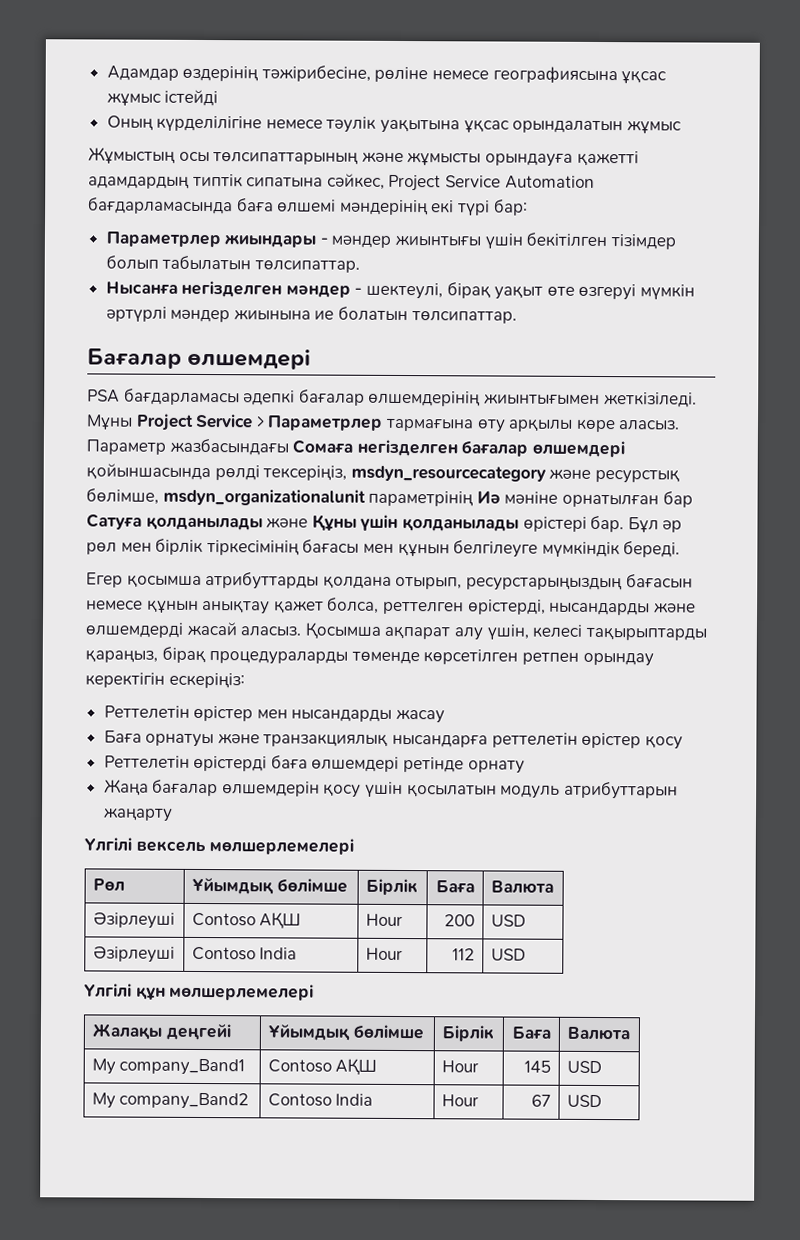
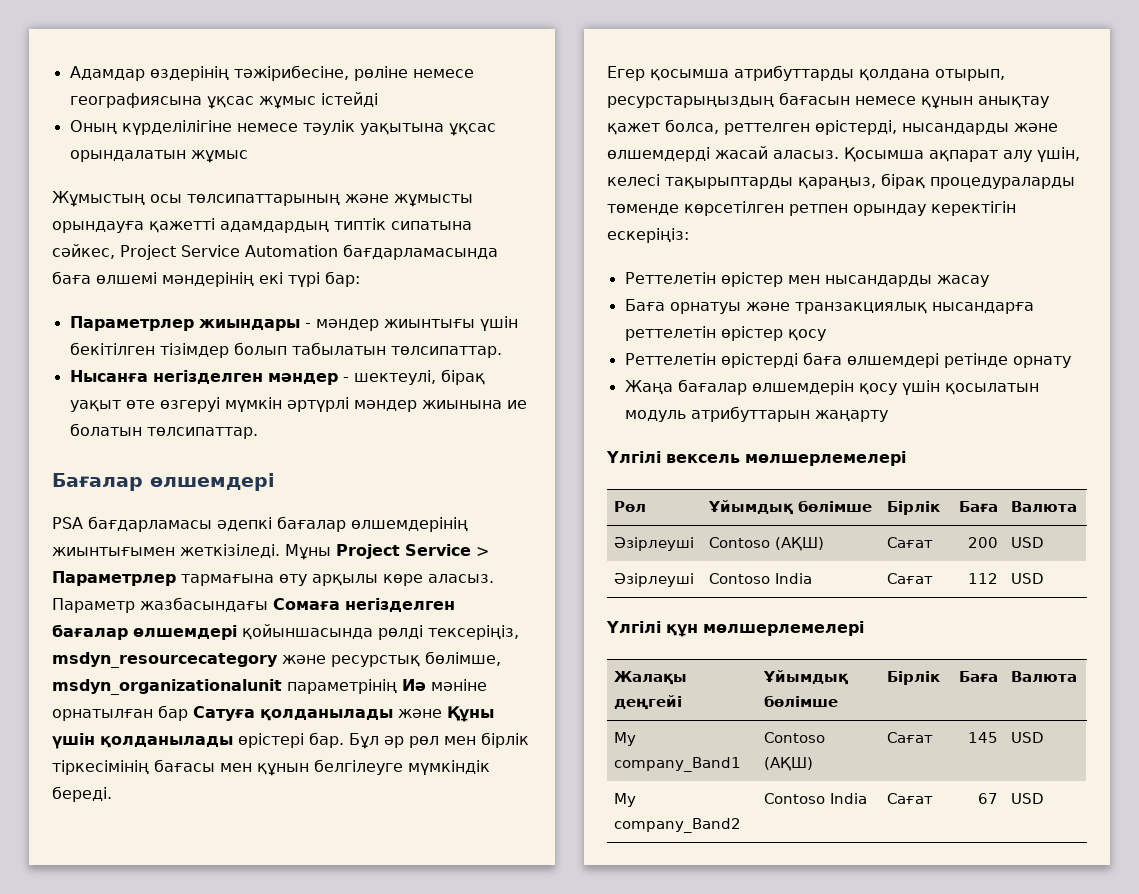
- Әзірлеуші | Contoso АҚШ | Hour | 200 | USD
+ Әзірлеуші | Contoso (АҚШ) | Сағат | 200 | USD
- Әзірлеуші | Contoso India | Hour | 112 | USD
+ Әзірлеуші | Contoso India | Сағат | 112 | USD
- My company_Band1 | Contoso АҚШ | Hour | 145 | USD
+ My company_Band1 | Contoso (АҚШ) | Сағат | 145 | USD
- My company_Band2 | Contoso India | Hour | 67 | USD
+ My company_Band2 | Contoso India | Сағат | 67 | USD

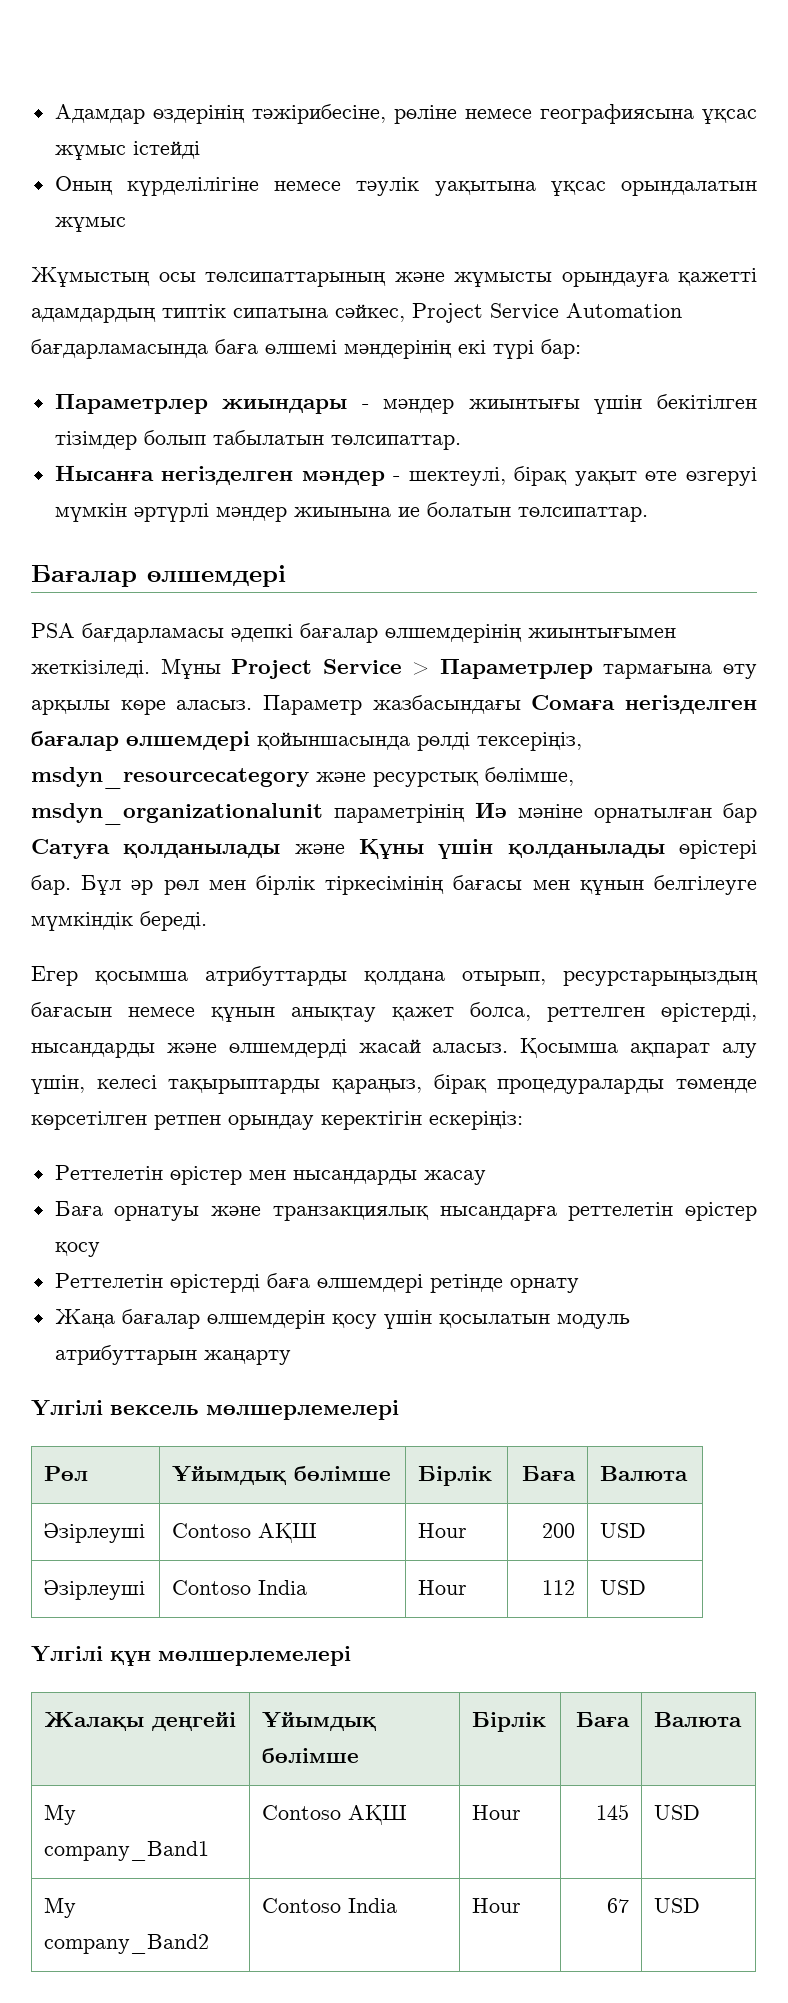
- Әзірлеуші | Contoso (АҚШ) | Сағат | 200 | USD
+ Әзірлеуші | Contoso АҚШ | Hour | 200 | USD
- Әзірлеуші | Contoso India | Сағат | 112 | USD
+ Әзірлеуші | Contoso India | Hour | 112 | USD
- My company_Band1 | Contoso (АҚШ) | Сағат | 145 | USD
+ My company_Band1 | Contoso АҚШ | Hour | 145 | USD
- My company_Band2 | Contoso India | Сағат | 67 | USD
+ My company_Band2 | Contoso India | Hour | 67 | USD

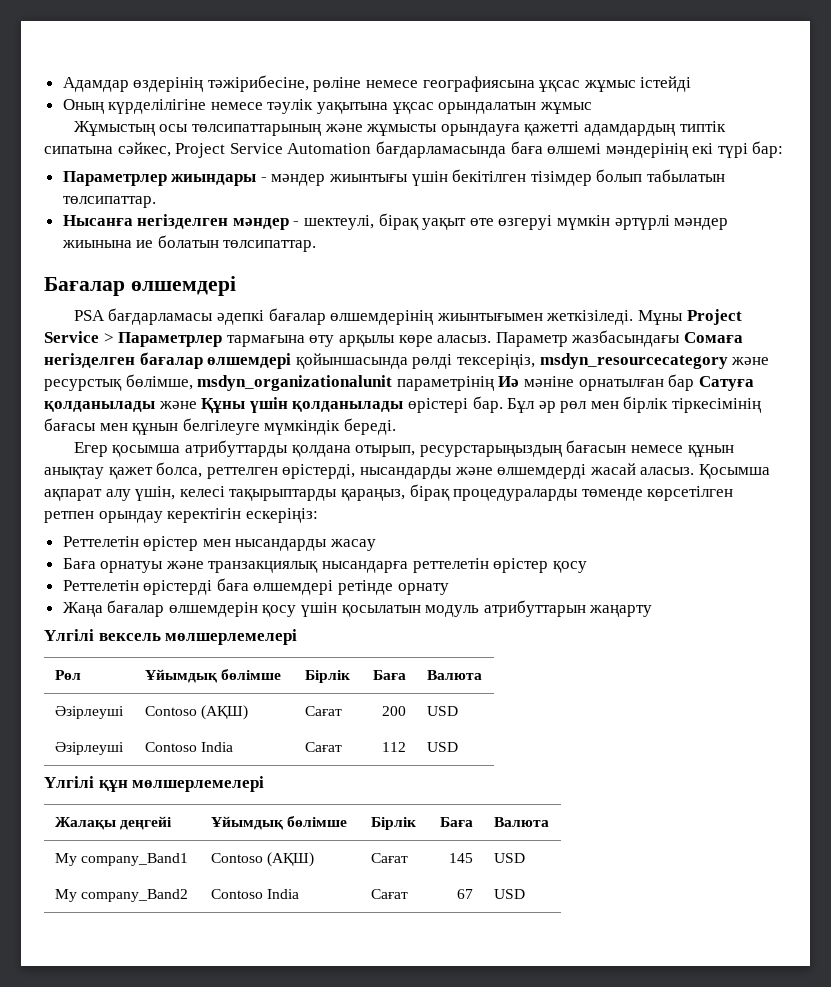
- Әзірлеуші | Contoso АҚШ | Hour | 200 | USD
+ Әзірлеуші | Contoso (АҚШ) | Сағат | 200 | USD
- Әзірлеуші | Contoso India | Hour | 112 | USD
+ Әзірлеуші | Contoso India | Сағат | 112 | USD
- My company_Band1 | Contoso АҚШ | Hour | 145 | USD
+ My company_Band1 | Contoso (АҚШ) | Сағат | 145 | USD
- My company_Band2 | Contoso India | Hour | 67 | USD
+ My company_Band2 | Contoso India | Сағат | 67 | USD

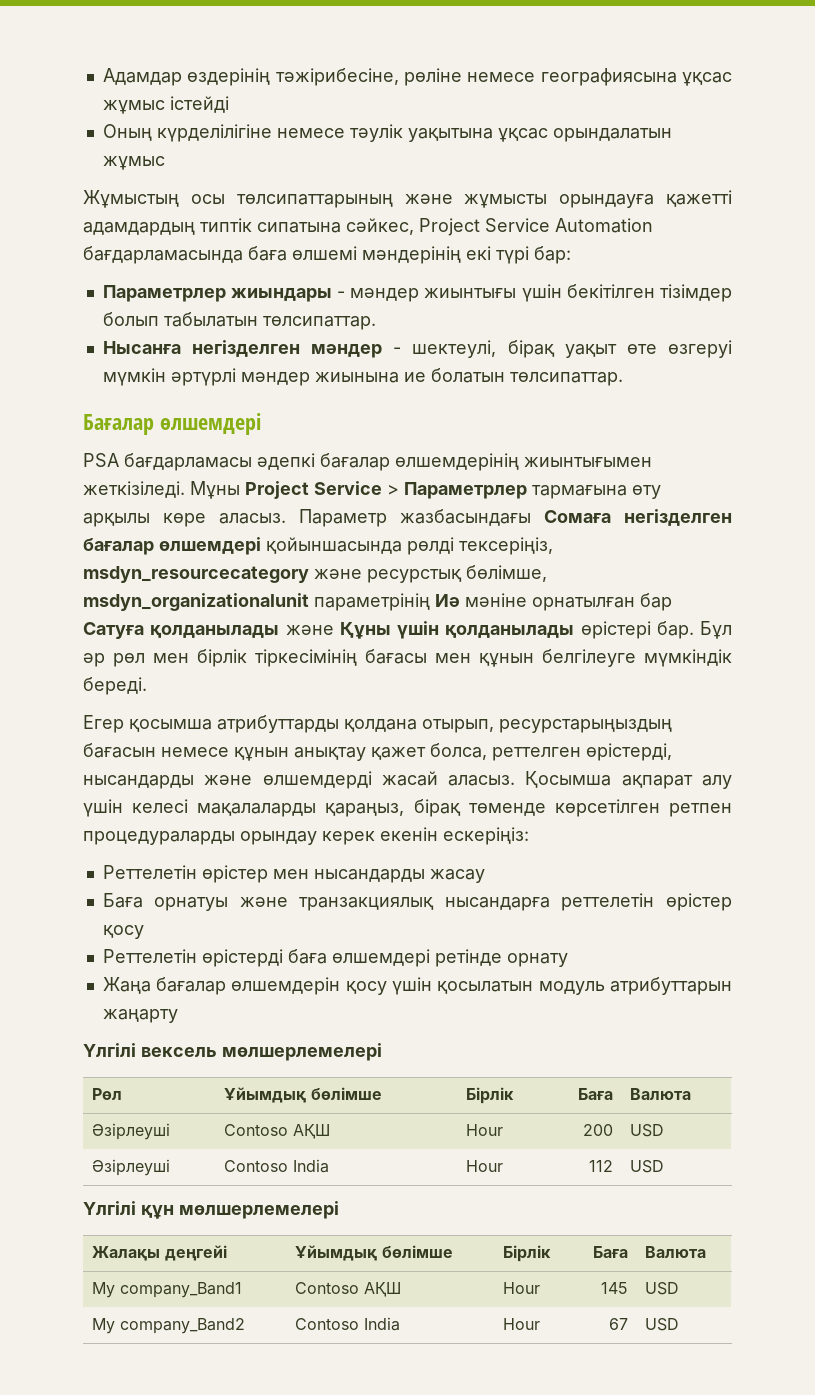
- Қосымша ақпарат алу үшін, келесі тақырыптарды қараңыз, бірақ процедураларды төменде көрсетілген ретпен орындау керектігін ескеріңіз:
+ Қосымша ақпарат алу үшін келесі мақалаларды қараңыз, бірақ төменде көрсетілген ретпен процедураларды орындау керек екенін ескеріңіз:
- Әзірлеуші | Contoso (АҚШ) | Сағат | 200 | USD
+ Әзірлеуші | Contoso АҚШ | Hour | 200 | USD
- Әзірлеуші | Contoso India | Сағат | 112 | USD
+ Әзірлеуші | Contoso India | Hour | 112 | USD
- My company_Band1 | Contoso (АҚШ) | Сағат | 145 | USD
+ My company_Band1 | Contoso АҚШ | Hour | 145 | USD
- My company_Band2 | Contoso India | Сағат | 67 | USD
+ My company_Band2 | Contoso India | Hour | 67 | USD

